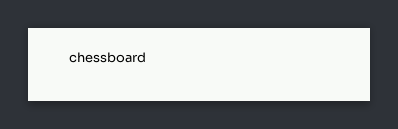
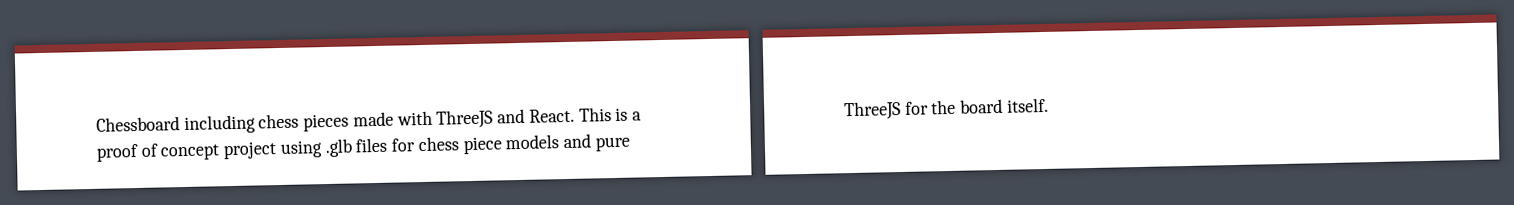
- chessboard
+ Chessboard including chess pieces made with ThreeJS and React. This is a proof of concept project using .glb files for chess piece models and pure ThreeJS for the board itself.

